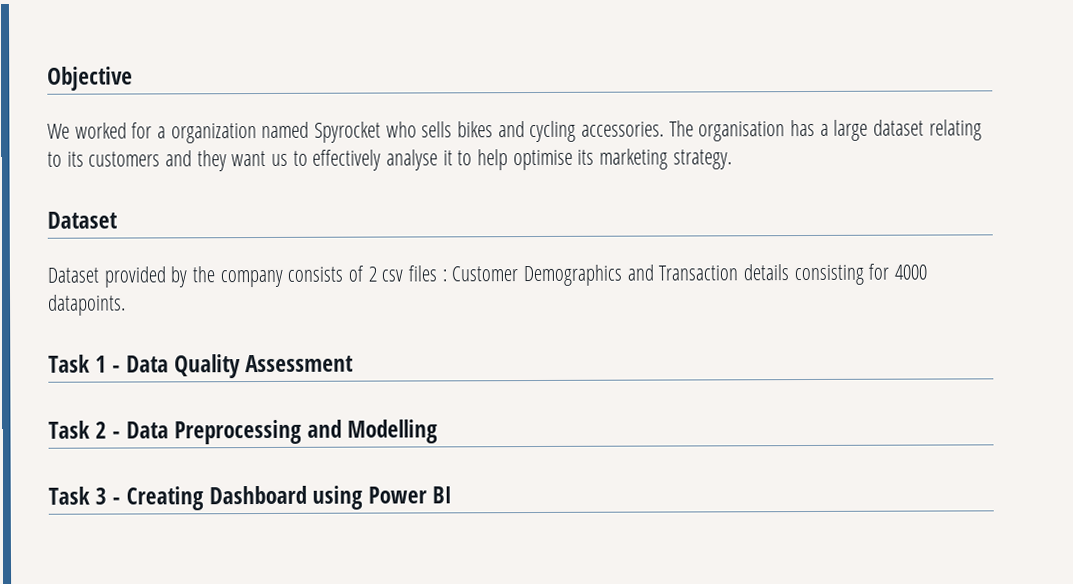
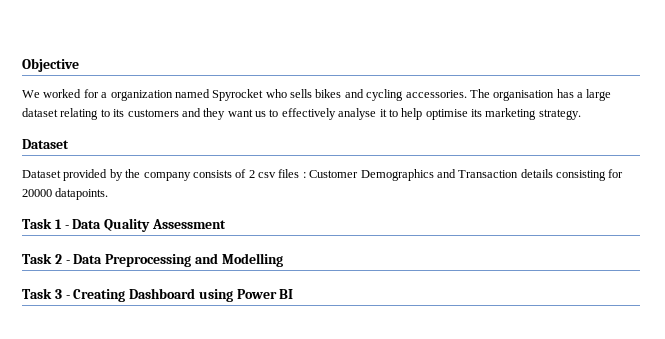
- Dataset provided by the company consists of 2 csv files : Customer Demographics and Transaction details consisting for 4000 datapoints.
+ Dataset provided by the company consists of 2 csv files : Customer Demographics and Transaction details consisting for 20000 datapoints.

